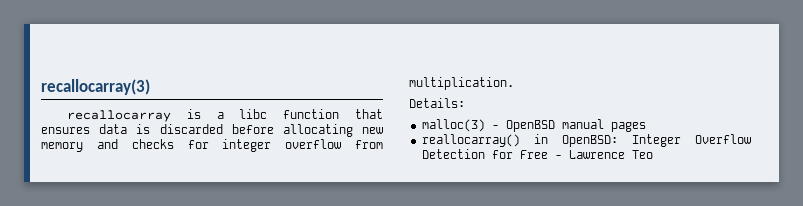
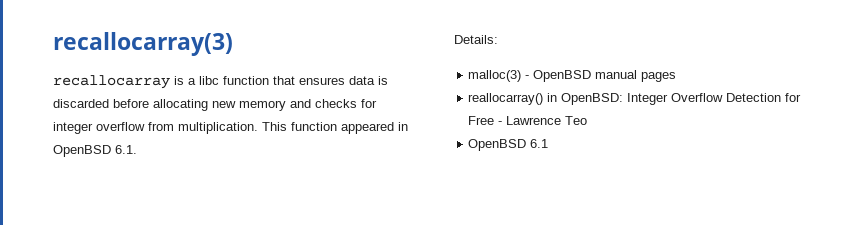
+ This function appeared in OpenBSD 6.1.
+ OpenBSD 6.1

